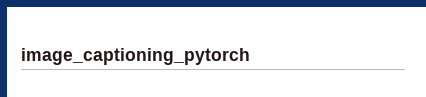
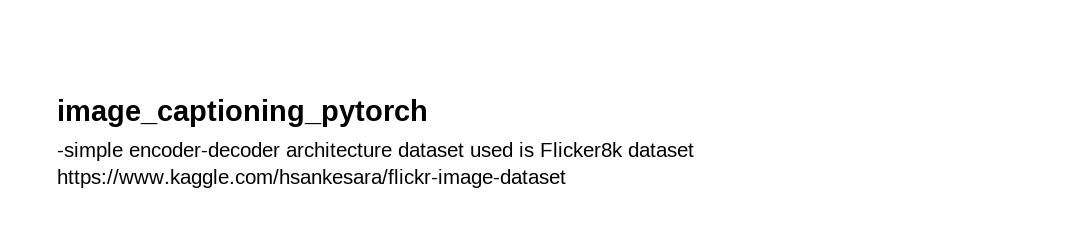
+ -simple encoder-decoder architecture dataset used is Flicker8k dataset https://www.kaggle.com/hsankesara/flickr-image-dataset

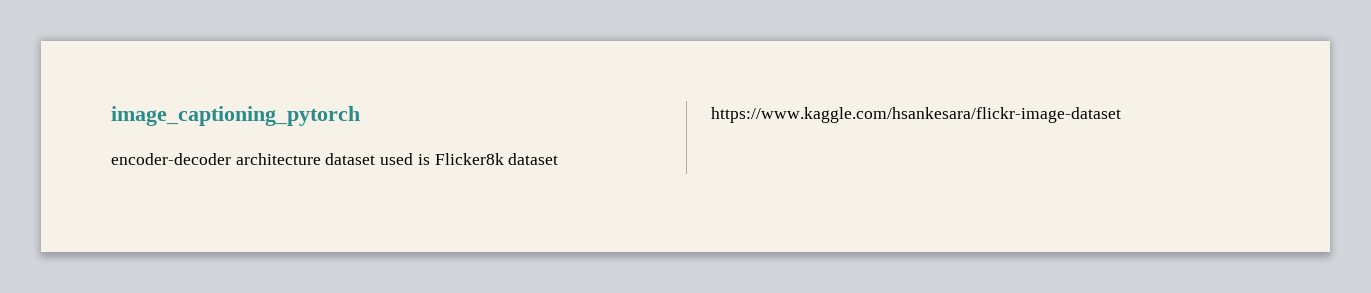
- -simple encoder-decoder architecture dataset used is Flicker8k dataset https://www.kaggle.com/hsankesara/flickr-image-dataset
+ encoder-decoder architecture dataset used is Flicker8k dataset https://www.kaggle.com/hsankesara/flickr-image-dataset

